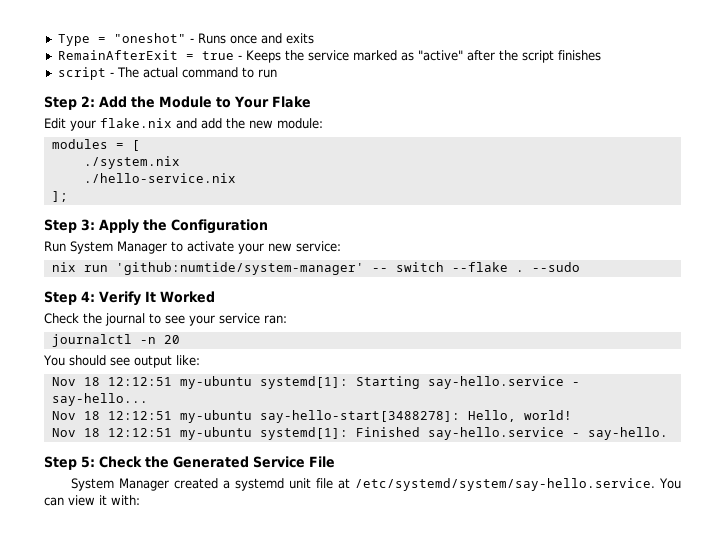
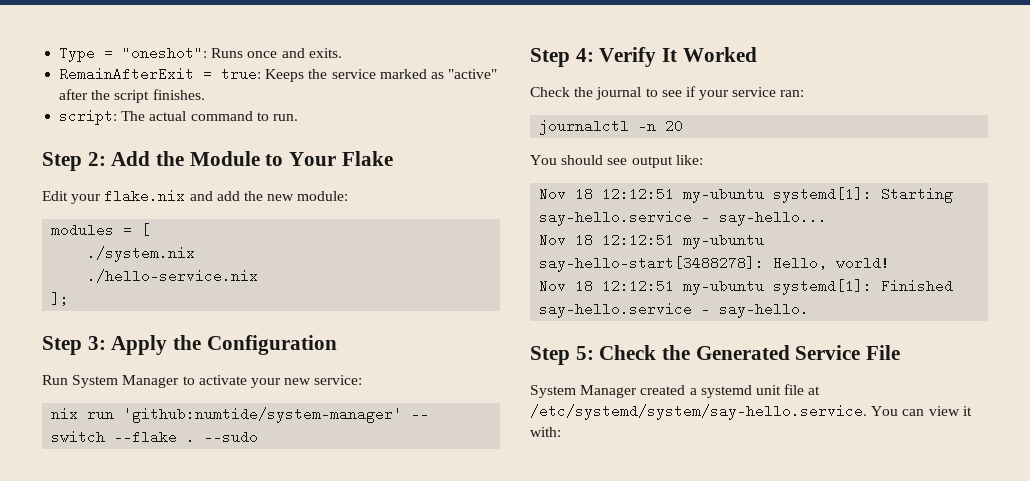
- Type = "oneshot" - Runs once and exits
+ Type = "oneshot": Runs once and exits.
- RemainAfterExit = true - Keeps the service marked as "active" after the script finishes
- script - The actual command to run
+ RemainAfterExit = true: Keeps the service marked as "active" after the script finishes.
+ script: The actual command to run.
- Check the journal to see your service ran:
+ Check the journal to see if your service ran:

